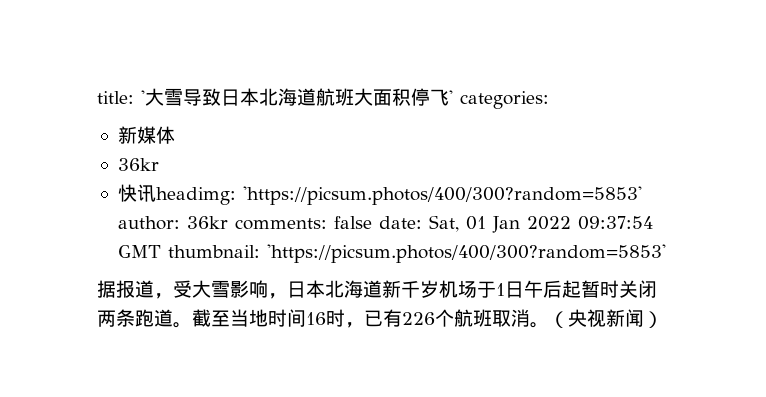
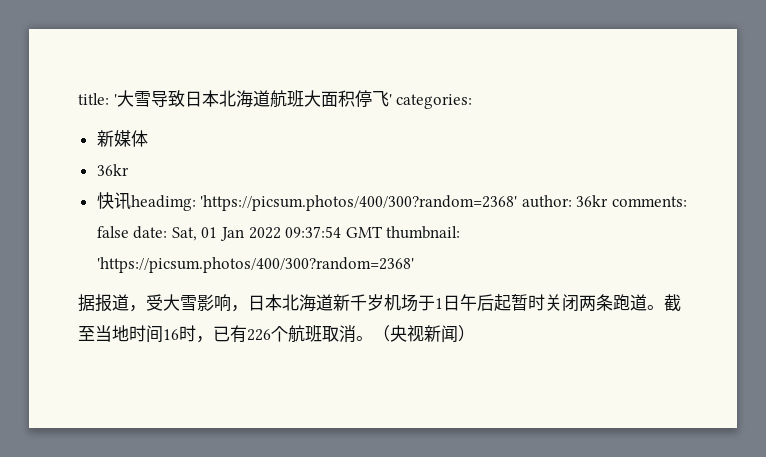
- 快讯headimg: 'https://picsum.photos/400/300?random=5853' author: 36kr comments: false date: Sat, 01 Jan 2022 09:37:54 GMT thumbnail: 'https://picsum.photos/400/300?random=5853'
+ 快讯headimg: 'https://picsum.photos/400/300?random=2368' author: 36kr comments: false date: Sat, 01 Jan 2022 09:37:54 GMT thumbnail: 'https://picsum.photos/400/300?random=2368'

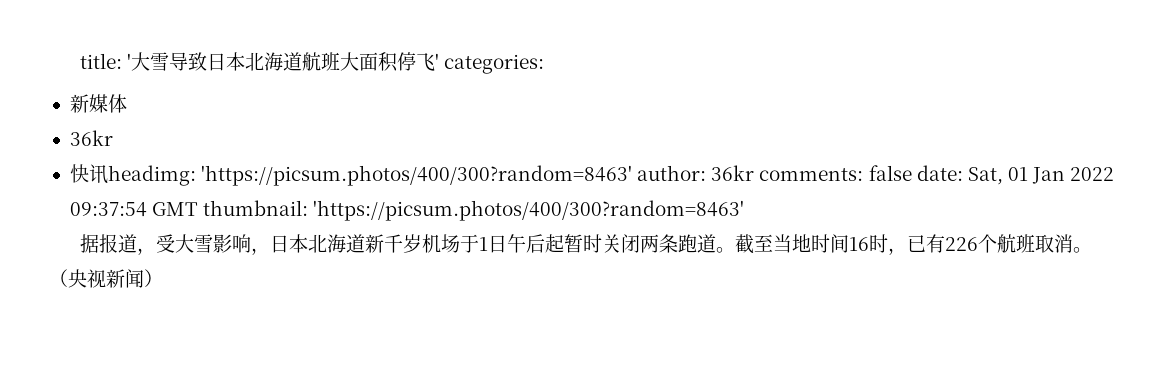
- 快讯headimg: 'https://picsum.photos/400/300?random=2368' author: 36kr comments: false date: Sat, 01 Jan 2022 09:37:54 GMT thumbnail: 'https://picsum.photos/400/300?random=2368'
+ 快讯headimg: 'https://picsum.photos/400/300?random=8463' author: 36kr comments: false date: Sat, 01 Jan 2022 09:37:54 GMT thumbnail: 'https://picsum.photos/400/300?random=8463'

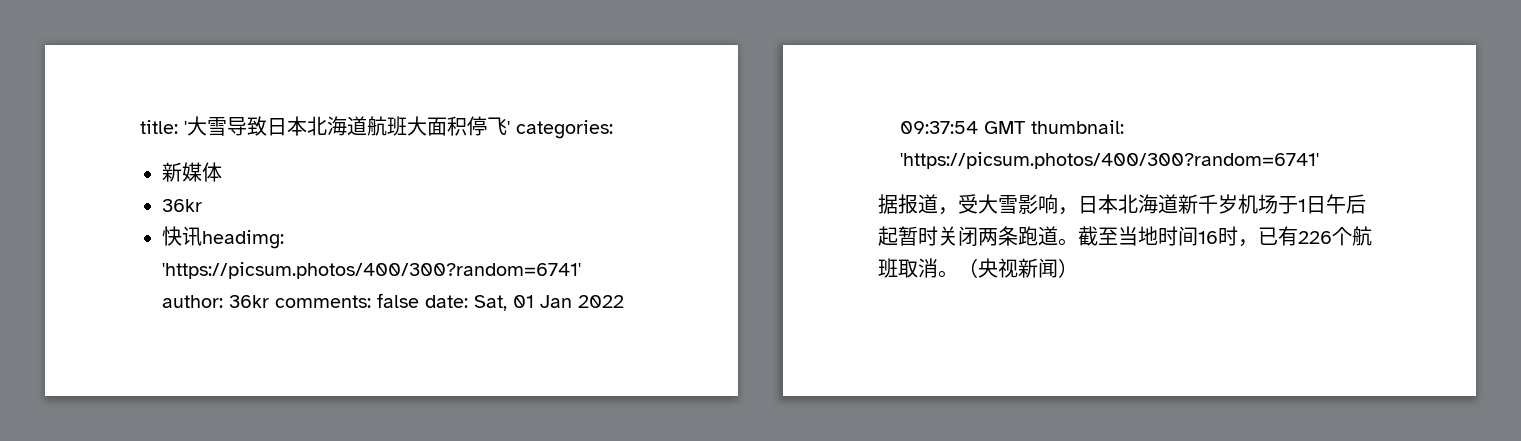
- 快讯headimg: 'https://picsum.photos/400/300?random=8463' author: 36kr comments: false date: Sat, 01 Jan 2022 09:37:54 GMT thumbnail: 'https://picsum.photos/400/300?random=8463'
+ 快讯headimg: 'https://picsum.photos/400/300?random=6741' author: 36kr comments: false date: Sat, 01 Jan 2022 09:37:54 GMT thumbnail: 'https://picsum.photos/400/300?random=6741'

